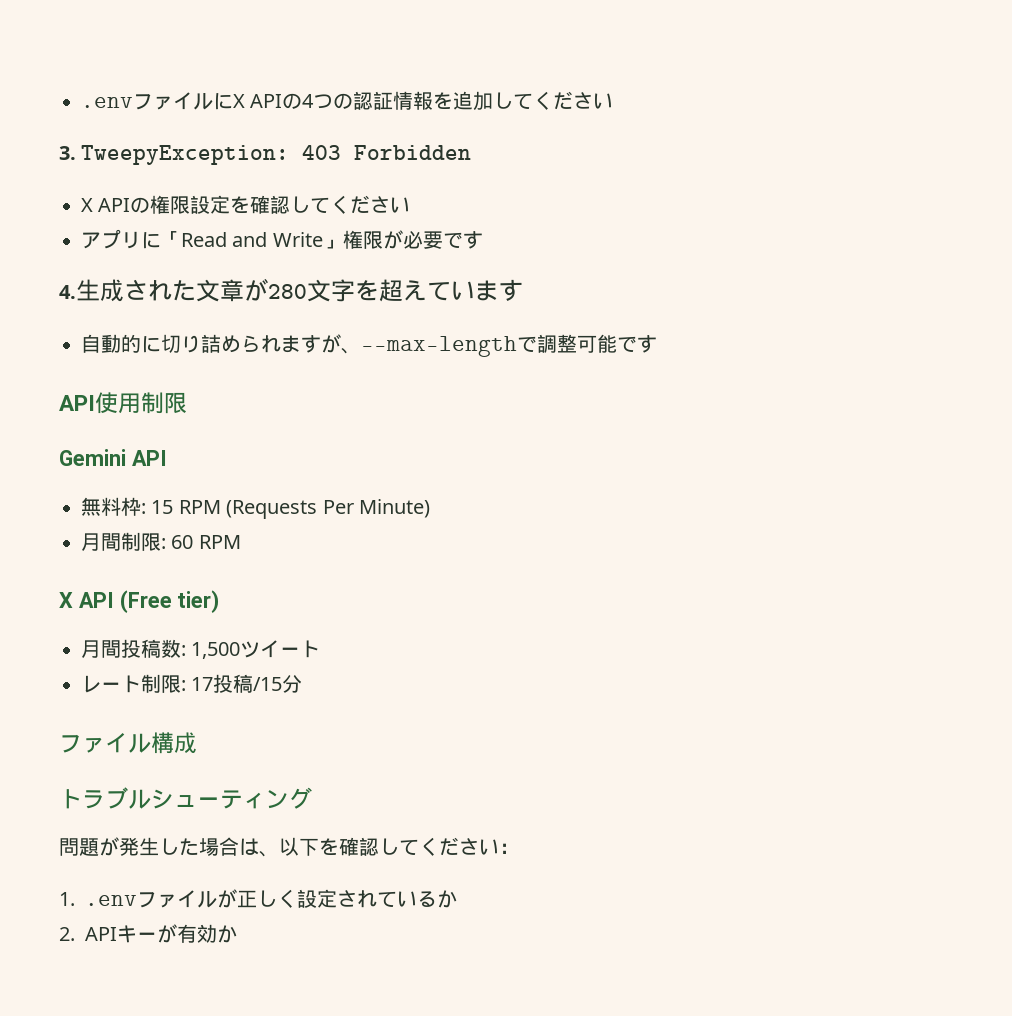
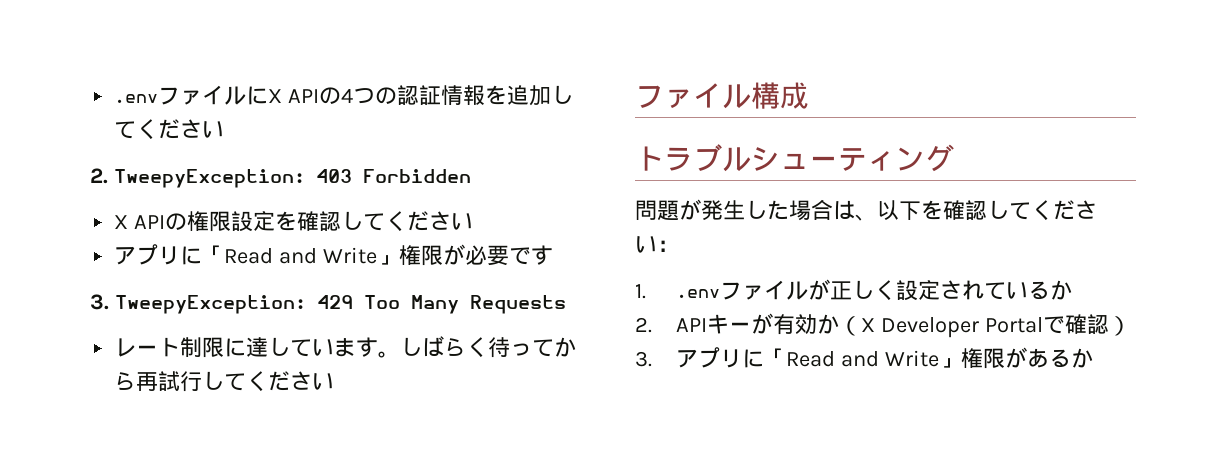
- 3. TweepyException: 403 Forbidden
+ 2. TweepyException: 403 Forbidden
- 4.生成された文章が280文字を超えています
- 自動的に切り詰められますが、--max-lengthで調整可能です
- API使用制限
- Gemini API
- 無料枠: 15 RPM (Requests Per Minute)
- 月間制限: 60 RPM
- X API (Free tier)
- 月間投稿数: 1,500ツイート
- レート制限: 17投稿/15分
+ 3. TweepyException: 429 Too Many Requests
+ レート制限に達しています。しばらく待ってから再試行してください
- 2. APIキーが有効か
+ 2. APIキーが有効か（X Developer Portalで確認）
+ 3.アプリに「Read and Write」権限があるか

